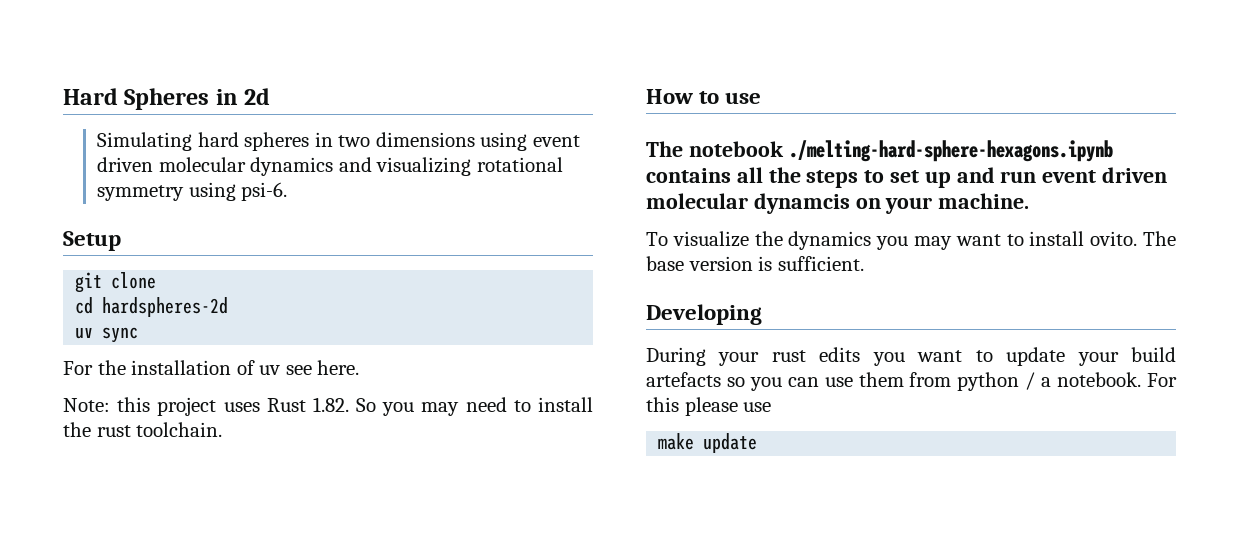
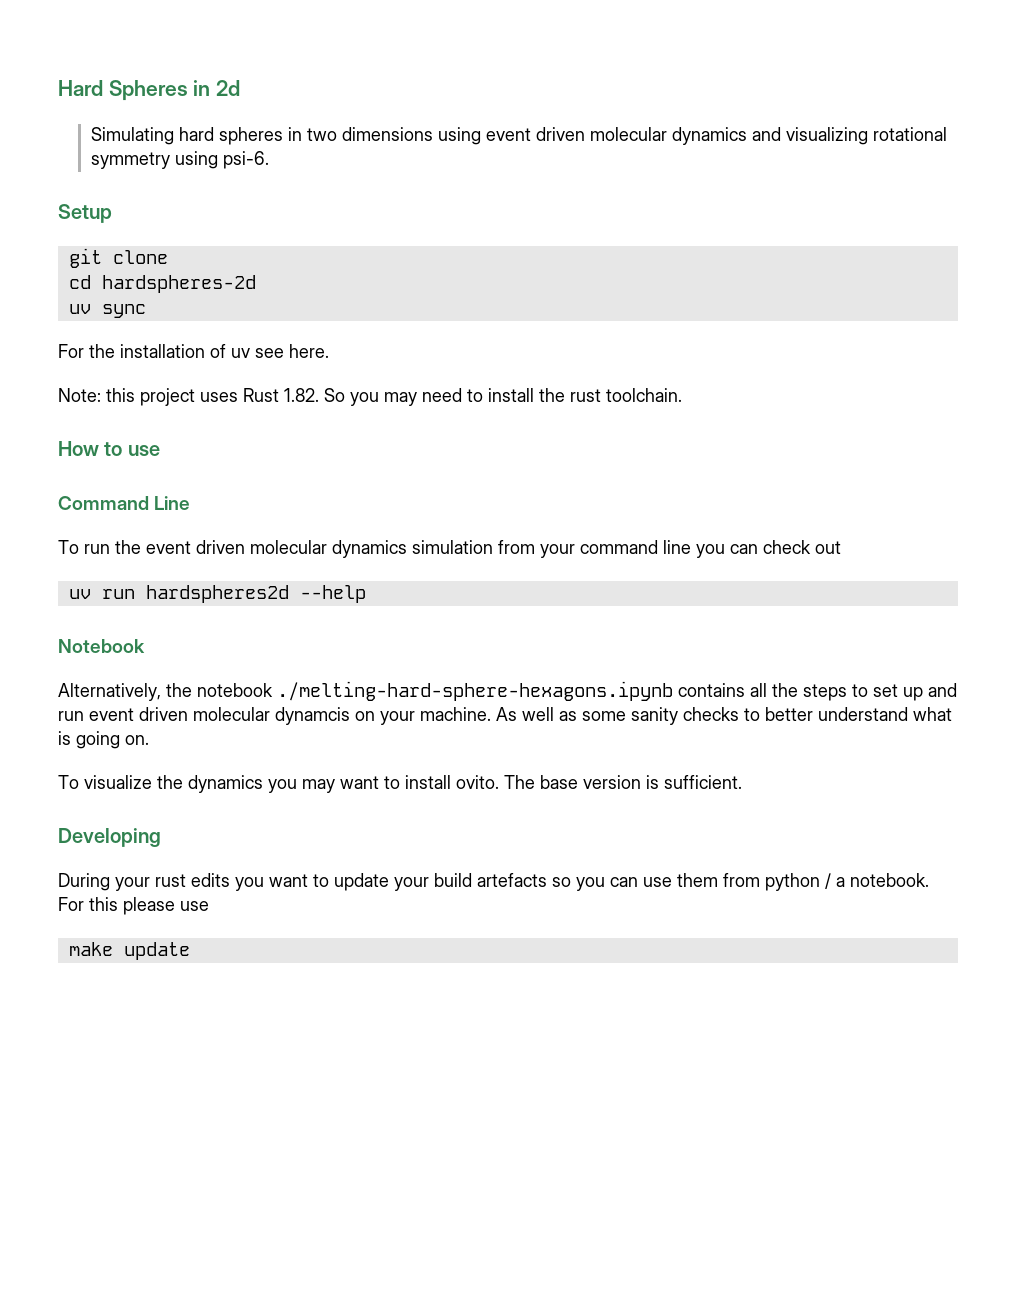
- The notebook ./melting-hard-sphere-hexagons.ipynb contains all the steps to set up and run event driven molecular dynamcis on your machine.
+ Command Line
+ To run the event driven molecular dynamics simulation from your command line you can check out
+ uv run hardspheres2d --help
+ Notebook
+ Alternatively, the notebook ./melting-hard-sphere-hexagons.ipynb contains all the steps to set up and run event driven molecular dynamcis on your machine. As well as some sanity checks to better understand what is going on.

